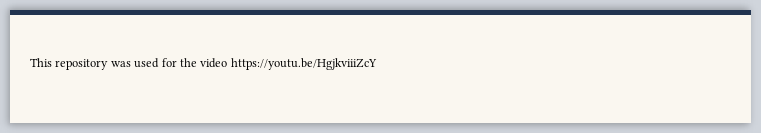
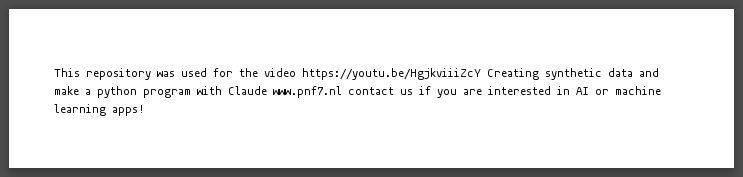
- This repository was used for the video https://youtu.be/HgjkviiiZcY
+ This repository was used for the video https://youtu.be/HgjkviiiZcY Creating synthetic data and make a python program with Claude www.pnf7.nl contact us if you are interested in AI or machine learning apps!

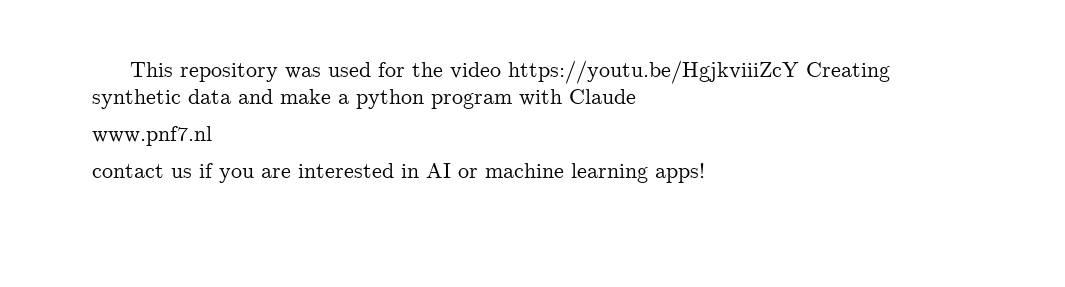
- This repository was used for the video https://youtu.be/HgjkviiiZcY Creating synthetic data and make a python program with Claude www.pnf7.nl contact us if you are interested in AI or machine learning apps!
+ This repository was used for the video https://youtu.be/HgjkviiiZcY Creating synthetic data and make a python program with Claude
+ www.pnf7.nl
+ contact us if you are interested in AI or machine learning apps!

